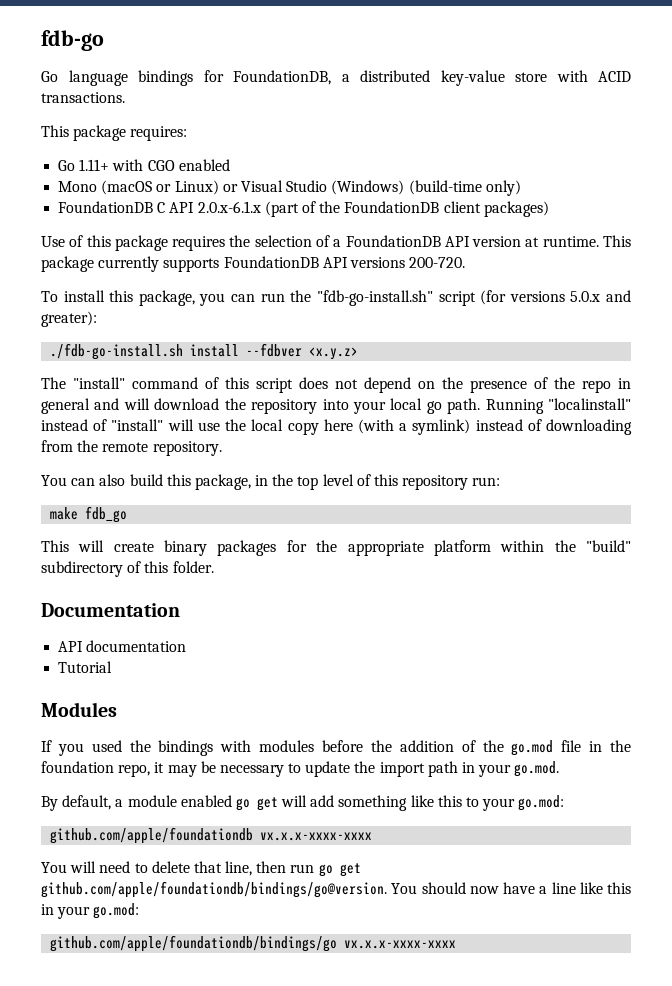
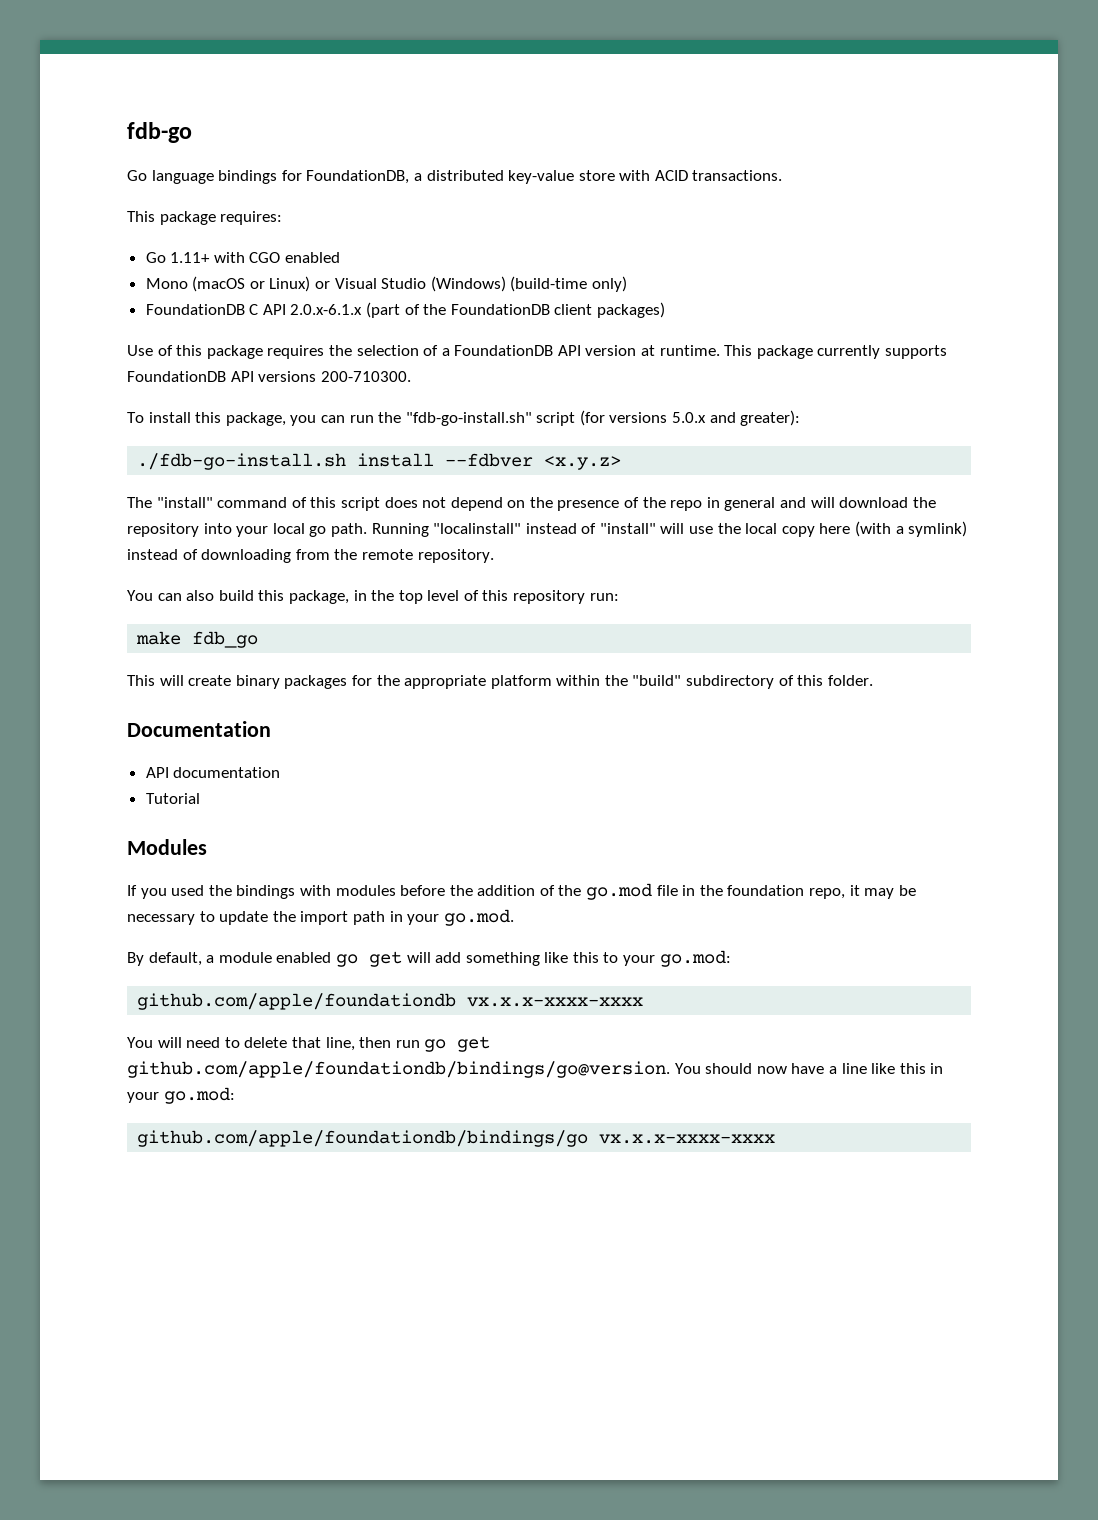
- This package currently supports FoundationDB API versions 200-720.
+ This package currently supports FoundationDB API versions 200-710300.

